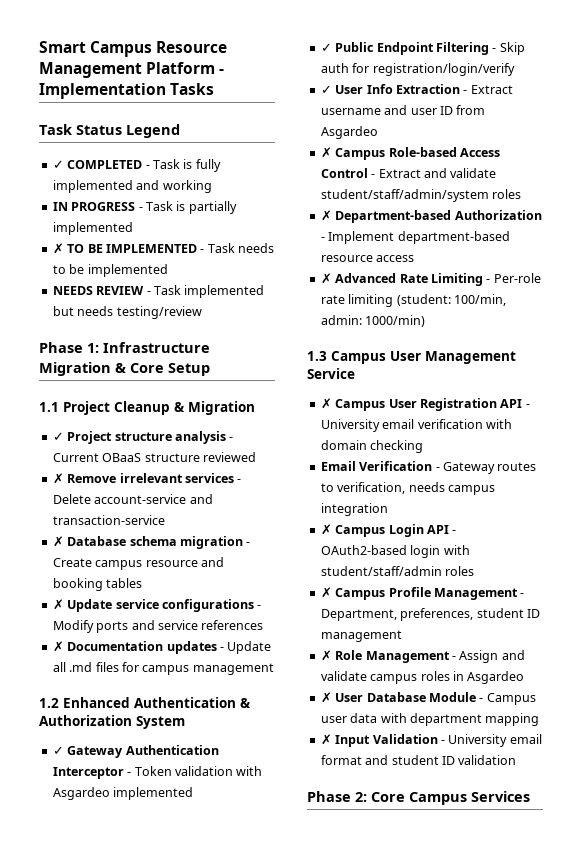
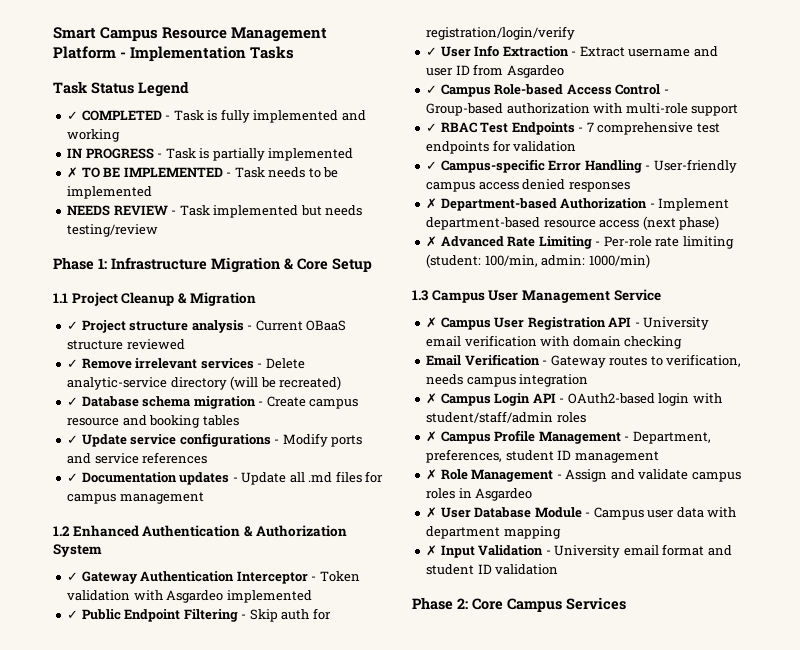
- ✗ Remove irrelevant services - Delete account-service and transaction-service
- ✗ Database schema migration - Create campus resource and booking tables
+ ✓ Remove irrelevant services - Delete analytic-service directory (will be recreated)
+ ✓ Database schema migration - Create campus resource and booking tables
- ✗ Update service configurations - Modify ports and service references
+ ✓ Update service configurations - Modify ports and service references
- ✗ Documentation updates - Update all .md files for campus management
+ ✓ Documentation updates - Update all .md files for campus management
- ✗ Campus Role-based Access Control - Extract and validate student/staff/admin/system roles
+ ✓ Campus Role-based Access Control - Group-based authorization with multi-role support
+ ✓ RBAC Test Endpoints - 7 comprehensive test endpoints for validation
+ ✓ Campus-specific Error Handling - User-friendly campus access denied responses
- ✗ Department-based Authorization - Implement department-based resource access
+ ✗ Department-based Authorization - Implement department-based resource access (next phase)

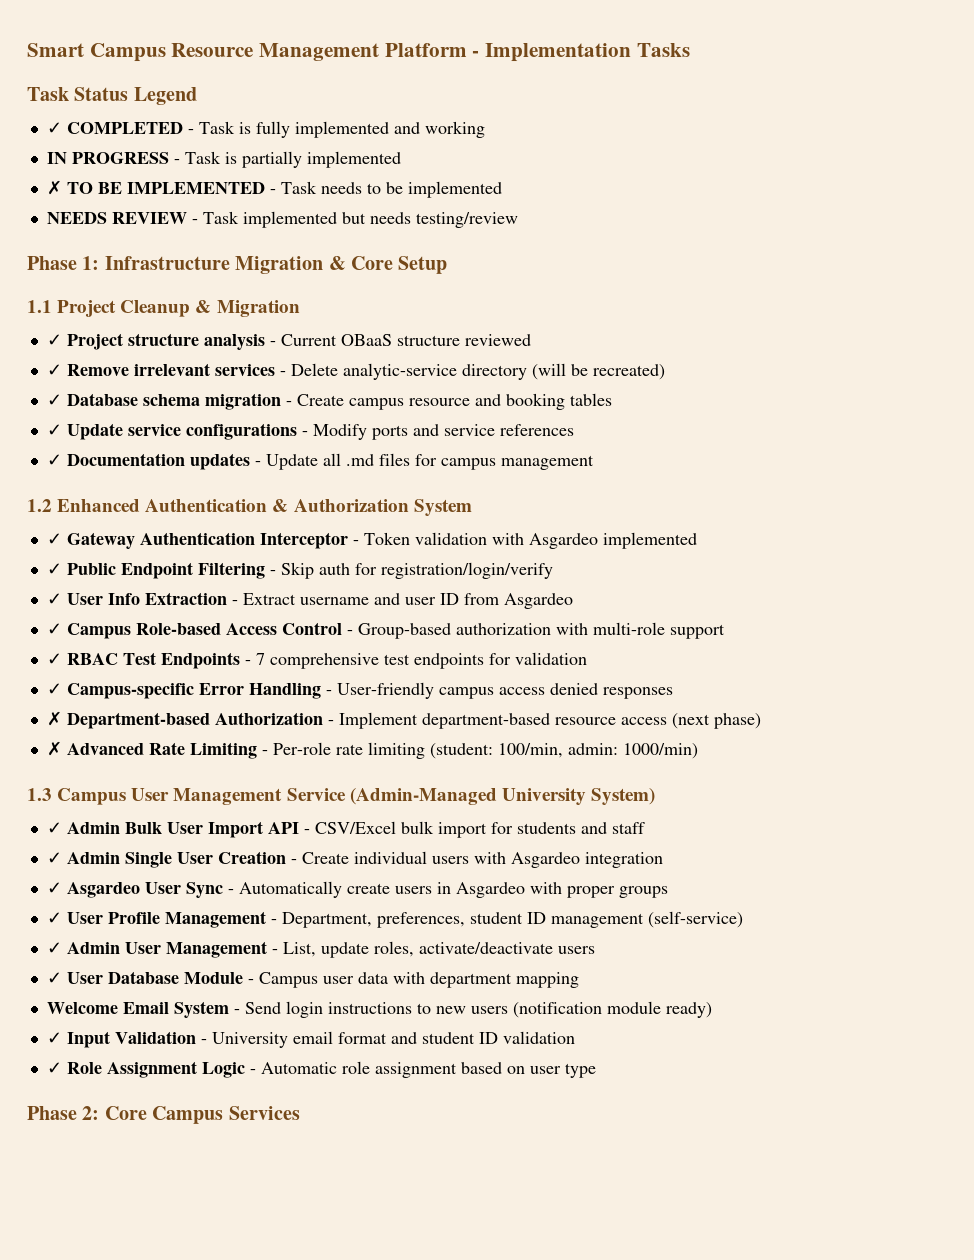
- 1.3 Campus User Management Service
- ✗ Campus User Registration API - University email verification with domain checking
- Email Verification - Gateway routes to verification, needs campus integration
- ✗ Campus Login API - OAuth2-based login with student/staff/admin roles
- ✗ Campus Profile Management - Department, preferences, student ID management
- ✗ Role Management - Assign and validate campus roles in Asgardeo
- ✗ User Database Module - Campus user data with department mapping
+ 1.3 Campus User Management Service (Admin-Managed University System)
+ ✓ Admin Bulk User Import API - CSV/Excel bulk import for students and staff
+ ✓ Admin Single User Creation - Create individual users with Asgardeo integration
+ ✓ Asgardeo User Sync - Automatically create users in Asgardeo with proper groups
+ ✓ User Profile Management - Department, preferences, student ID management (self-service)
+ ✓ Admin User Management - List, update roles, activate/deactivate users
+ ✓ User Database Module - Campus user data with department mapping
- ✗ Input Validation - University email format and student ID validation
+ Welcome Email System - Send login instructions to new users (notification module ready)
+ ✓ Input Validation - University email format and student ID validation
+ ✓ Role Assignment Logic - Automatic role assignment based on user type

